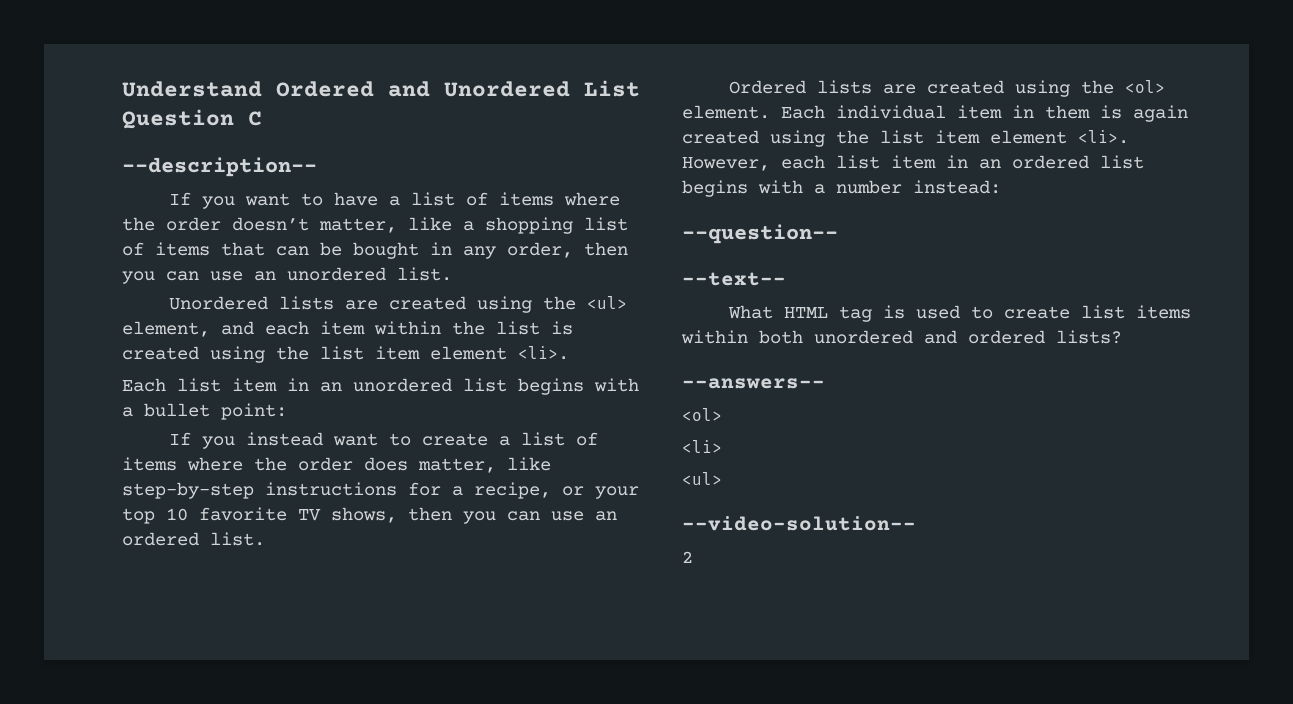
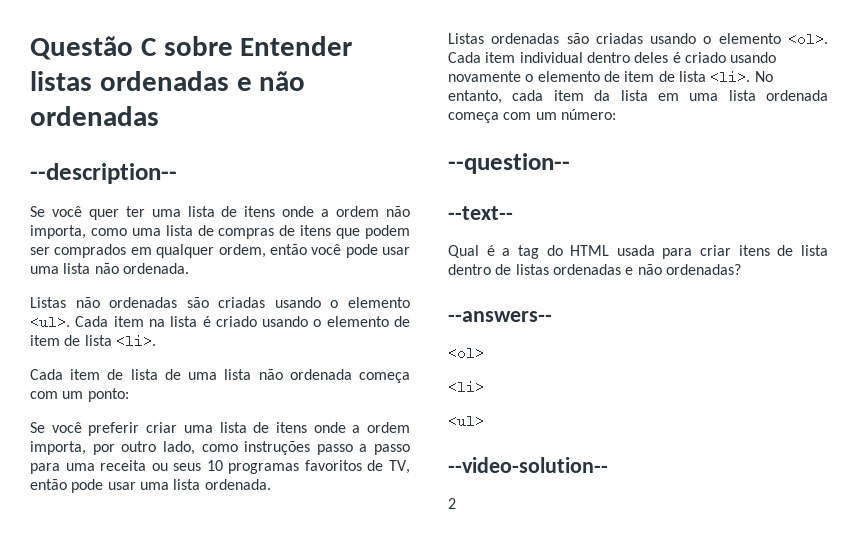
- Understand Ordered and Unordered List Question C
+ Questão C sobre Entender listas ordenadas e não ordenadas
  --description--
- If you want to have a list of items where the order doesn’t matter, like a shopping list of items that can be bought in any order, then you can use an unordered list.
- Unordered lists are created using the <ul> element, and each item within the list is created using the list item element <li>.
- Each list item in an unordered list begins with a bullet point:
- If you instead want to create a list of items where the order does matter, like step-by-step instructions for a recipe, or your top 10 favorite TV shows, then you can use an ordered list.
- Ordered lists are created using the <ol> element. Each individual item in them is again created using the list item element <li>. However, each list item in an ordered list begins with a number instead:
+ Se você quer ter uma lista de itens onde a ordem não importa, como uma lista de compras de itens que podem ser comprados em qualquer ordem, então você pode usar uma lista não ordenada.
+ Listas não ordenadas são criadas usando o elemento <ul>. Cada item na lista é criado usando o elemento de item de lista <li>.
+ Cada item de lista de uma lista não ordenada começa com um ponto:
+ Se você preferir criar uma lista de itens onde a ordem importa, por outro lado, como instruções passo a passo para uma receita ou seus 10 programas favoritos de TV, então pode usar uma lista ordenada.
+ Listas ordenadas são criadas usando o elemento <ol>. Cada item individual dentro deles é criado usando novamente o elemento de item de lista <li>. No entanto, cada item da lista em uma lista ordenada começa com um número:
  --question--
  --text--
- What HTML tag is used to create list items within both unordered and ordered lists?
+ Qual é a tag do HTML usada para criar itens de lista dentro de listas ordenadas e não ordenadas?

